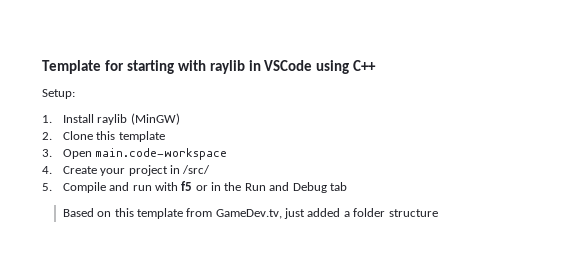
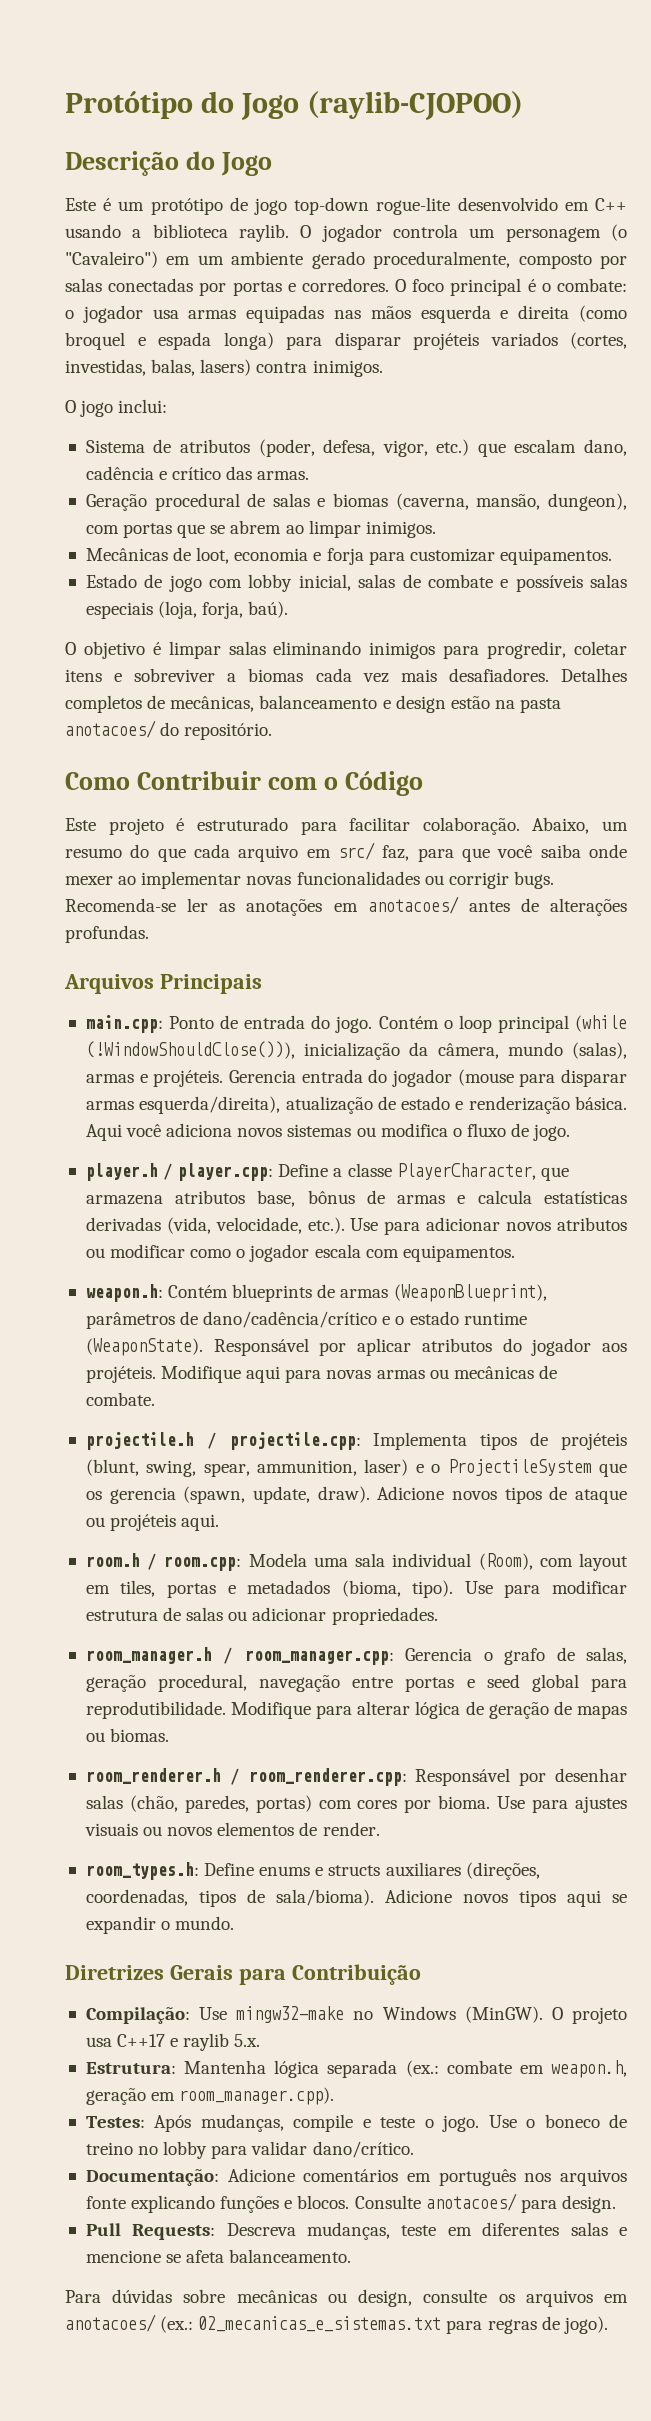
- Template for starting with raylib in VSCode using C++
- Setup:
- 1. Install raylib (MinGW)
- 2. Clone this template
- 3. Open main.code-workspace
- 4. Create your project in /src/
- 5. Compile and run with f5 or in the Run and Debug tab
- Based on this template from GameDev.tv, just added a folder structure
+ Protótipo do Jogo (raylib-CJOPOO)
+ Descrição do Jogo
+ Este é um protótipo de jogo top-down rogue-lite desenvolvido em C++ usando a biblioteca raylib. O jogador controla um personagem (o "Cavaleiro") em um ambiente gerado proceduralmente, composto por salas conectadas por portas e corredores. O foco principal é o combate: o jogador usa armas equipadas nas mãos esquerda e direita (como broquel e espada longa) para disparar projéteis variados (cortes, investidas, balas, lasers) contra inimigos.
+ O jogo inclui:
+ Sistema de atributos (poder, defesa, vigor, etc.) que escalam dano, cadência e crítico das armas.
+ Geração procedural de salas e biomas (caverna, mansão, dungeon), com portas que se abrem ao limpar inimigos.
+ Mecânicas de loot, economia e forja para customizar equipamentos.
+ Estado de jogo com lobby inicial, salas de combate e possíveis salas especiais (loja, forja, baú).
+ O objetivo é limpar salas eliminando inimigos para progredir, coletar itens e sobreviver a biomas cada vez mais desafiadores. Detalhes completos de mecânicas, balanceamento e design estão na pasta anotacoes/ do repositório.
+ Como Contribuir com o Código
+ Este projeto é estruturado para facilitar colaboração. Abaixo, um resumo do que cada arquivo em src/ faz, para que você saiba onde mexer ao implementar novas funcionalidades ou corrigir bugs. Recomenda-se ler as anotações em anotacoes/ antes de alterações profundas.
+ Arquivos Principais
+ main.cpp: Ponto de entrada do jogo. Contém o loop principal (while (!WindowShouldClose())), inicialização da câmera, mundo (salas), armas e projéteis. Gerencia entrada do jogador (mouse para disparar armas esquerda/direita), atualização de estado e renderização básica. Aqui você adiciona novos sistemas ou modifica o fluxo de jogo.
+ player.h / player.cpp: Define a classe PlayerCharacter, que armazena atributos base, bônus de armas e calcula estatísticas derivadas (vida, velocidade, etc.). Use para adicionar novos atributos ou modificar como o jogador escala com equipamentos.
+ weapon.h: Contém blueprints de armas (WeaponBlueprint), parâmetros de dano/cadência/crítico e o estado runtime (WeaponState). Responsável por aplicar atributos do jogador aos projéteis. Modifique aqui para novas armas ou mecânicas de combate.
+ projectile.h / projectile.cpp: Implementa tipos de projéteis (blunt, swing, spear, ammunition, laser) e o ProjectileSystem que os gerencia (spawn, update, draw). Adicione novos tipos de ataque ou projéteis aqui.
+ room.h / room.cpp: Modela uma sala individual (Room), com layout em tiles, portas e metadados (bioma, tipo). Use para modificar estrutura de salas ou adicionar propriedades.
+ room_manager.h / room_manager.cpp: Gerencia o grafo de salas, geração procedural, navegação entre portas e seed global para reprodutibilidade. Modifique para alterar lógica de geração de mapas ou biomas.
+ room_renderer.h / room_renderer.cpp: Responsável por desenhar salas (chão, paredes, portas) com cores por bioma. Use para ajustes visuais ou novos elementos de render.
+ room_types.h: Define enums e structs auxiliares (direções, coordenadas, tipos de sala/bioma). Adicione novos tipos aqui se expandir o mundo.
+ Diretrizes Gerais para Contribuição
+ Compilação: Use mingw32-make no Windows (MinGW). O projeto usa C++17 e raylib 5.x.
+ Estrutura: Mantenha lógica separada (ex.: combate em weapon.h, geração em room_manager.cpp).
+ Testes: Após mudanças, compile e teste o jogo. Use o boneco de treino no lobby para validar dano/crítico.
+ Documentação: Adicione comentários em português nos arquivos fonte explicando funções e blocos. Consulte anotacoes/ para design.
+ Pull Requests: Descreva mudanças, teste em diferentes salas e mencione se afeta balanceamento.
+ Para dúvidas sobre mecânicas ou design, consulte os arquivos em anotacoes/ (ex.: 02_mecanicas_e_sistemas.txt para regras de jogo).

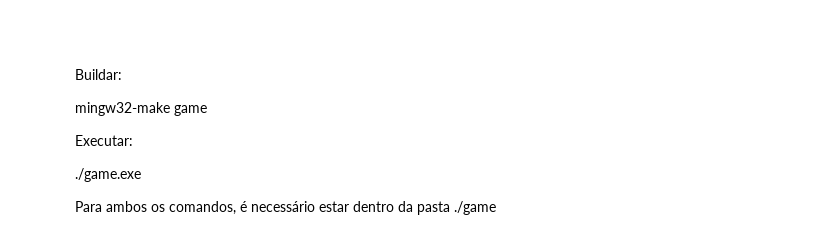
- Protótipo do Jogo (raylib-CJOPOO)
- Descrição do Jogo
- Este é um protótipo de jogo top-down rogue-lite desenvolvido em C++ usando a biblioteca raylib. O jogador controla um personagem (o "Cavaleiro") em um ambiente gerado proceduralmente, composto por salas conectadas por portas e corredores. O foco principal é o combate: o jogador usa armas equipadas nas mãos esquerda e direita (como broquel e espada longa) para disparar projéteis variados (cortes, investidas, balas, lasers) contra inimigos.
- O jogo inclui:
- Sistema de atributos (poder, defesa, vigor, etc.) que escalam dano, cadência e crítico das armas.
- Geração procedural de salas e biomas (caverna, mansão, dungeon), com portas que se abrem ao limpar inimigos.
- Mecânicas de loot, economia e forja para customizar equipamentos.
- Estado de jogo com lobby inicial, salas de combate e possíveis salas especiais (loja, forja, baú).
- O objetivo é limpar salas eliminando inimigos para progredir, coletar itens e sobreviver a biomas cada vez mais desafiadores. Detalhes completos de mecânicas, balanceamento e design estão na pasta anotacoes/ do repositório.
- Como Contribuir com o Código
- Este projeto é estruturado para facilitar colaboração. Abaixo, um resumo do que cada arquivo em src/ faz, para que você saiba onde mexer ao implementar novas funcionalidades ou corrigir bugs. Recomenda-se ler as anotações em anotacoes/ antes de alterações profundas.
- Arquivos Principais
- main.cpp: Ponto de entrada do jogo. Contém o loop principal (while (!WindowShouldClose())), inicialização da câmera, mundo (salas), armas e projéteis. Gerencia entrada do jogador (mouse para disparar armas esquerda/direita), atualização de estado e renderização básica. Aqui você adiciona novos sistemas ou modifica o fluxo de jogo.
- player.h / player.cpp: Define a classe PlayerCharacter, que armazena atributos base, bônus de armas e calcula estatísticas derivadas (vida, velocidade, etc.). Use para adicionar novos atributos ou modificar como o jogador escala com equipamentos.
- weapon.h: Contém blueprints de armas (WeaponBlueprint), parâmetros de dano/cadência/crítico e o estado runtime (WeaponState). Responsável por aplicar atributos do jogador aos projéteis. Modifique aqui para novas armas ou mecânicas de combate.
- projectile.h / projectile.cpp: Implementa tipos de projéteis (blunt, swing, spear, ammunition, laser) e o ProjectileSystem que os gerencia (spawn, update, draw). Adicione novos tipos de ataque ou projéteis aqui.
- room.h / room.cpp: Modela uma sala individual (Room), com layout em tiles, portas e metadados (bioma, tipo). Use para modificar estrutura de salas ou adicionar propriedades.
- room_manager.h / room_manager.cpp: Gerencia o grafo de salas, geração procedural, navegação entre portas e seed global para reprodutibilidade. Modifique para alterar lógica de geração de mapas ou biomas.
- room_renderer.h / room_renderer.cpp: Responsável por desenhar salas (chão, paredes, portas) com cores por bioma. Use para ajustes visuais ou novos elementos de render.
- room_types.h: Define enums e structs auxiliares (direções, coordenadas, tipos de sala/bioma). Adicione novos tipos aqui se expandir o mundo.
- Diretrizes Gerais para Contribuição
- Compilação: Use mingw32-make no Windows (MinGW). O projeto usa C++17 e raylib 5.x.
- Estrutura: Mantenha lógica separada (ex.: combate em weapon.h, geração em room_manager.cpp).
- Testes: Após mudanças, compile e teste o jogo. Use o boneco de treino no lobby para validar dano/crítico.
- Documentação: Adicione comentários em português nos arquivos fonte explicando funções e blocos. Consulte anotacoes/ para design.
- Pull Requests: Descreva mudanças, teste em diferentes salas e mencione se afeta balanceamento.
- Para dúvidas sobre mecânicas ou design, consulte os arquivos em anotacoes/ (ex.: 02_mecanicas_e_sistemas.txt para regras de jogo).
+ Buildar:
+ mingw32-make game
+ Executar:
+ ./game.exe
+ Para ambos os comandos, é necessário estar dentro da pasta ./game

